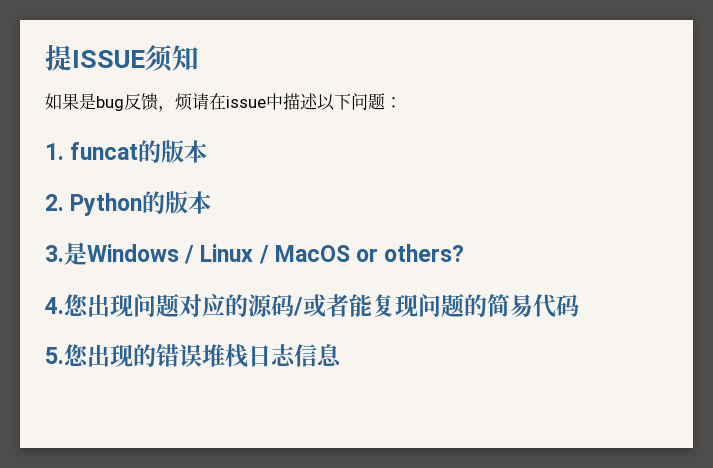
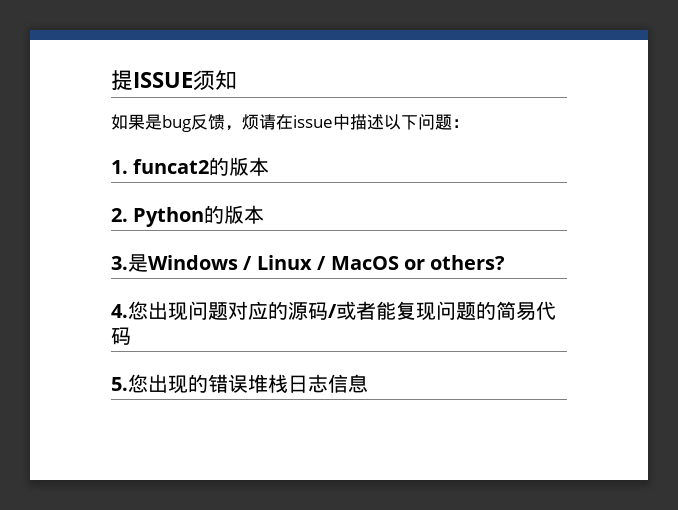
- 1. funcat的版本
+ 1. funcat2的版本

